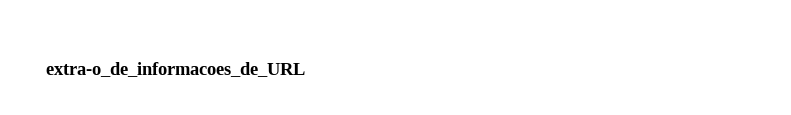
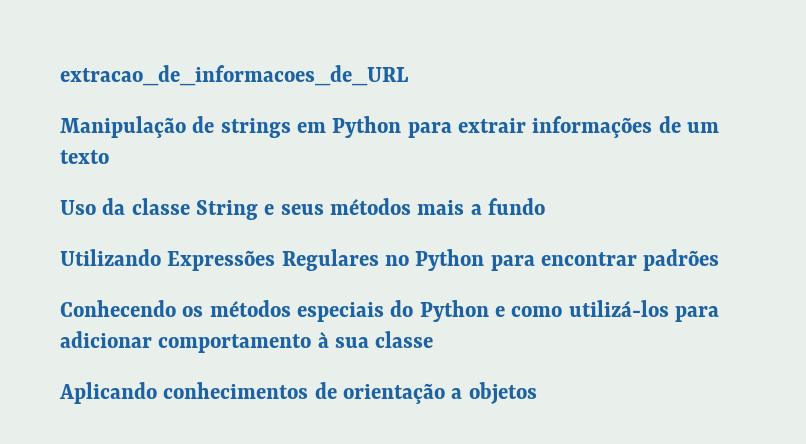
- extra-o_de_informacoes_de_URL
+ extracao_de_informacoes_de_URL
+ Manipulação de strings em Python para extrair informações de um texto
+ Uso da classe String e seus métodos mais a fundo
+ Utilizando Expressões Regulares no Python para encontrar padrões
+ Conhecendo os métodos especiais do Python e como utilizá-los para adicionar comportamento à sua classe
+ Aplicando conhecimentos de orientação a objetos

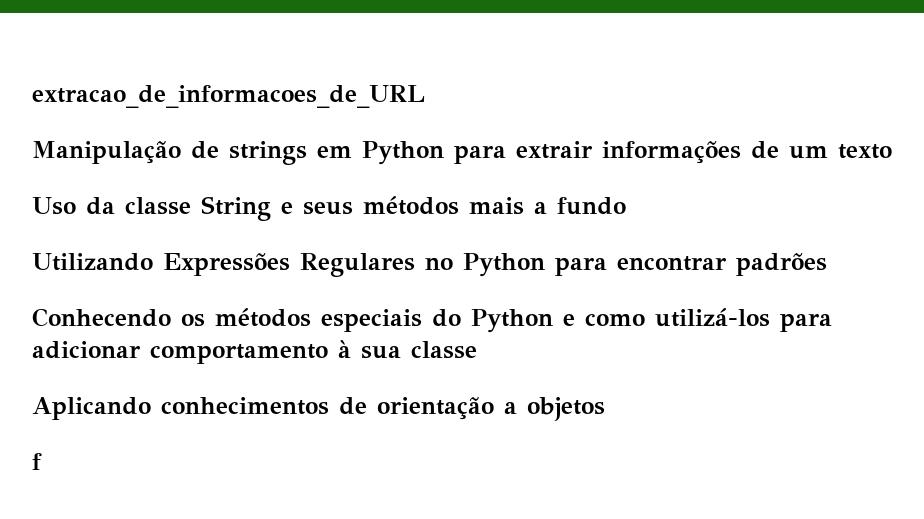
+ f

